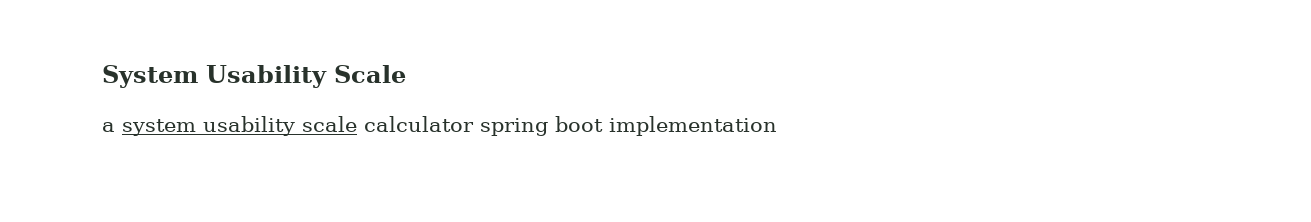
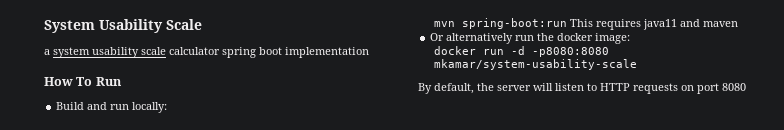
+ How To Run
+ Build and run locally:
+ mvn spring-boot:run This requires java11 and maven
+ Or alternatively run the docker image:
+ docker run -d -p8080:8080 mkamar/system-usability-scale
+ By default, the server will listen to HTTP requests on port 8080

